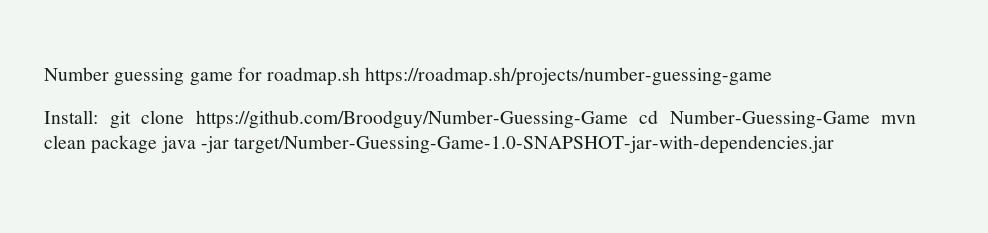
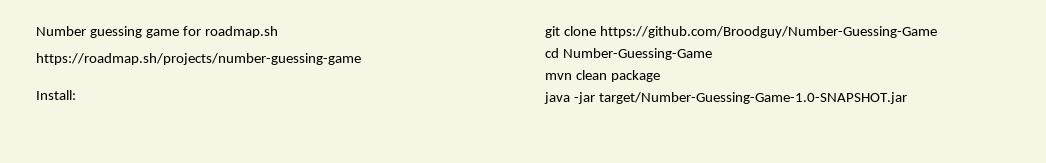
- Number guessing game for roadmap.sh https://roadmap.sh/projects/number-guessing-game
+ Number guessing game for roadmap.sh
+ https://roadmap.sh/projects/number-guessing-game
- Install: git clone https://github.com/Broodguy/Number-Guessing-Game cd Number-Guessing-Game mvn clean package java -jar target/Number-Guessing-Game-1.0-SNAPSHOT-jar-with-dependencies.jar
+ Install:
+ git clone https://github.com/Broodguy/Number-Guessing-Game
+ cd Number-Guessing-Game
+ mvn clean package
+ java -jar target/Number-Guessing-Game-1.0-SNAPSHOT.jar

